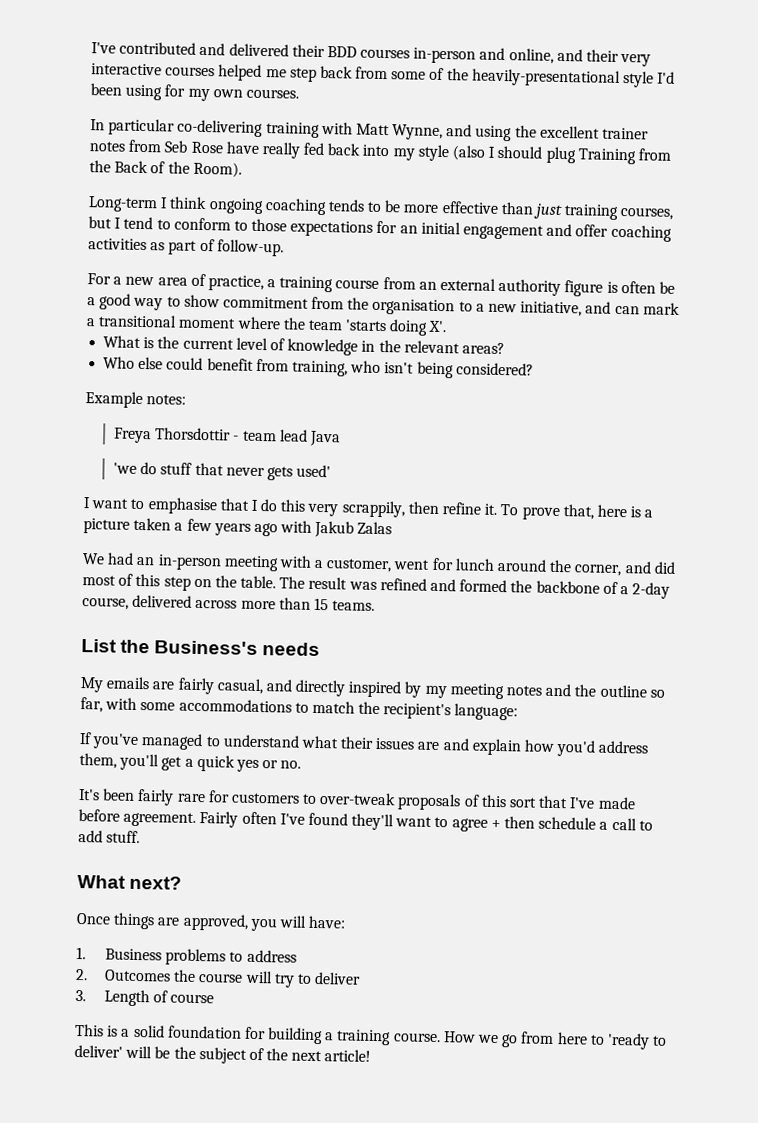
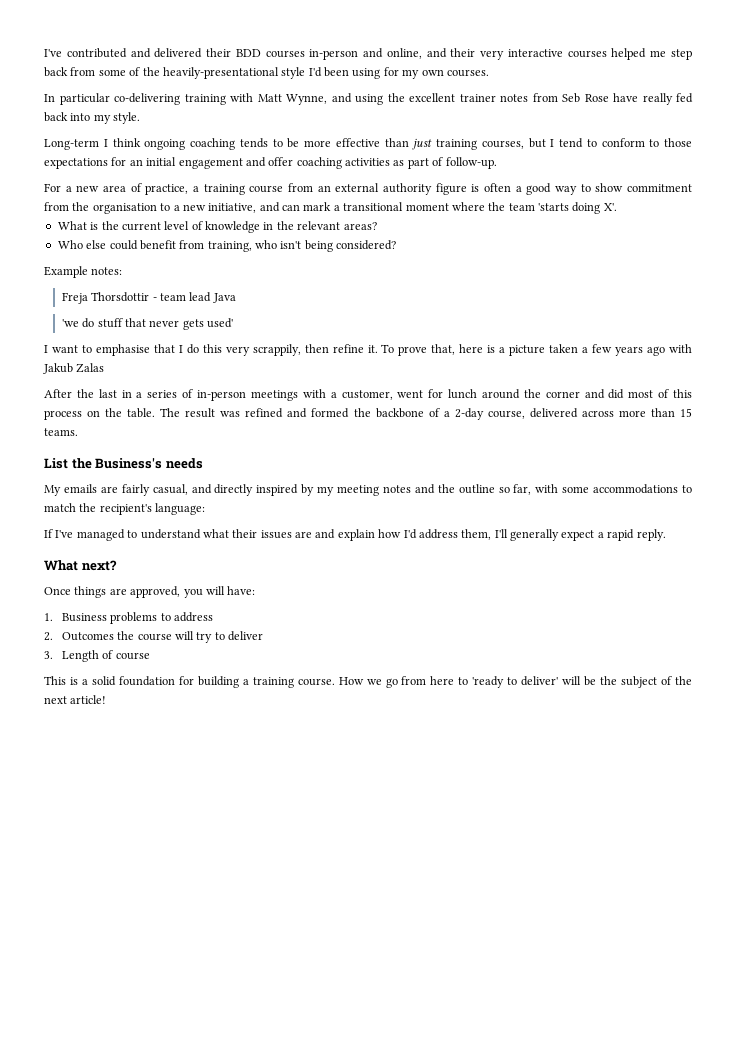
- In particular co-delivering training with Matt Wynne, and using the excellent trainer notes from Seb Rose have really fed back into my style (also I should plug Training from the Back of the Room).
+ In particular co-delivering training with Matt Wynne, and using the excellent trainer notes from Seb Rose have really fed back into my style.
- For a new area of practice, a training course from an external authority figure is often be a good way to show commitment from the organisation to a new initiative, and can mark a transitional moment where the team 'starts doing X'.
+ For a new area of practice, a training course from an external authority figure is often a good way to show commitment from the organisation to a new initiative, and can mark a transitional moment where the team 'starts doing X'.
- Freya Thorsdottir - team lead Java
+ Freja Thorsdottir - team lead Java
- We had an in-person meeting with a customer, went for lunch around the corner, and did most of this step on the table.
+ After the last in a series of in-person meetings with a customer, went for lunch around the corner and did most of this process on the table.
- If you've managed to understand what their issues are and explain how you'd address them, you'll get a quick yes or no.
- It's been fairly rare for customers to over-tweak proposals of this sort that I've made before agreement. Fairly often I've found they'll want to agree + then schedule a call to add stuff.
+ If I've managed to understand what their issues are and explain how I'd address them, I'll generally expect a rapid reply.

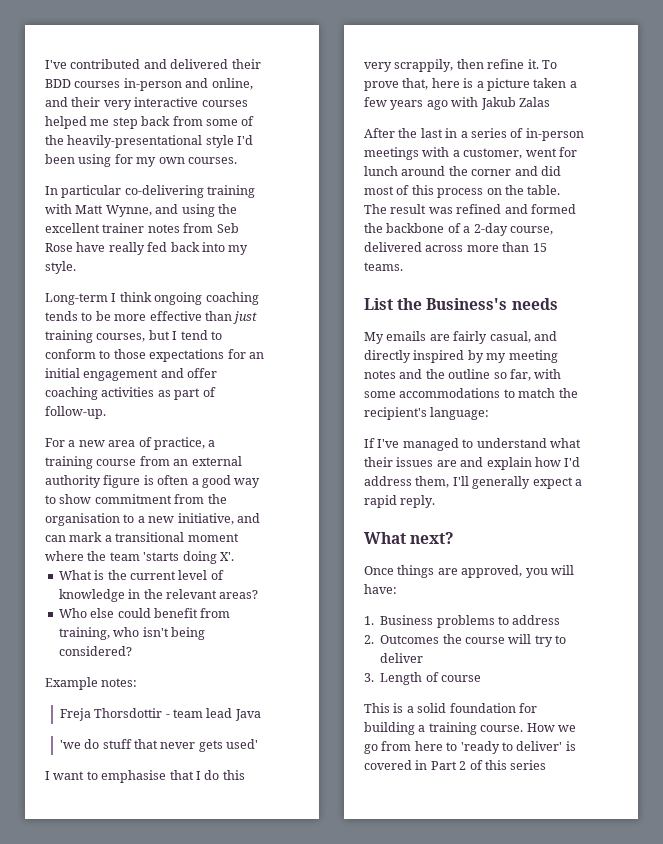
- How we go from here to 'ready to deliver' will be the subject of the next article!
+ How we go from here to 'ready to deliver' is covered in Part 2 of this series

